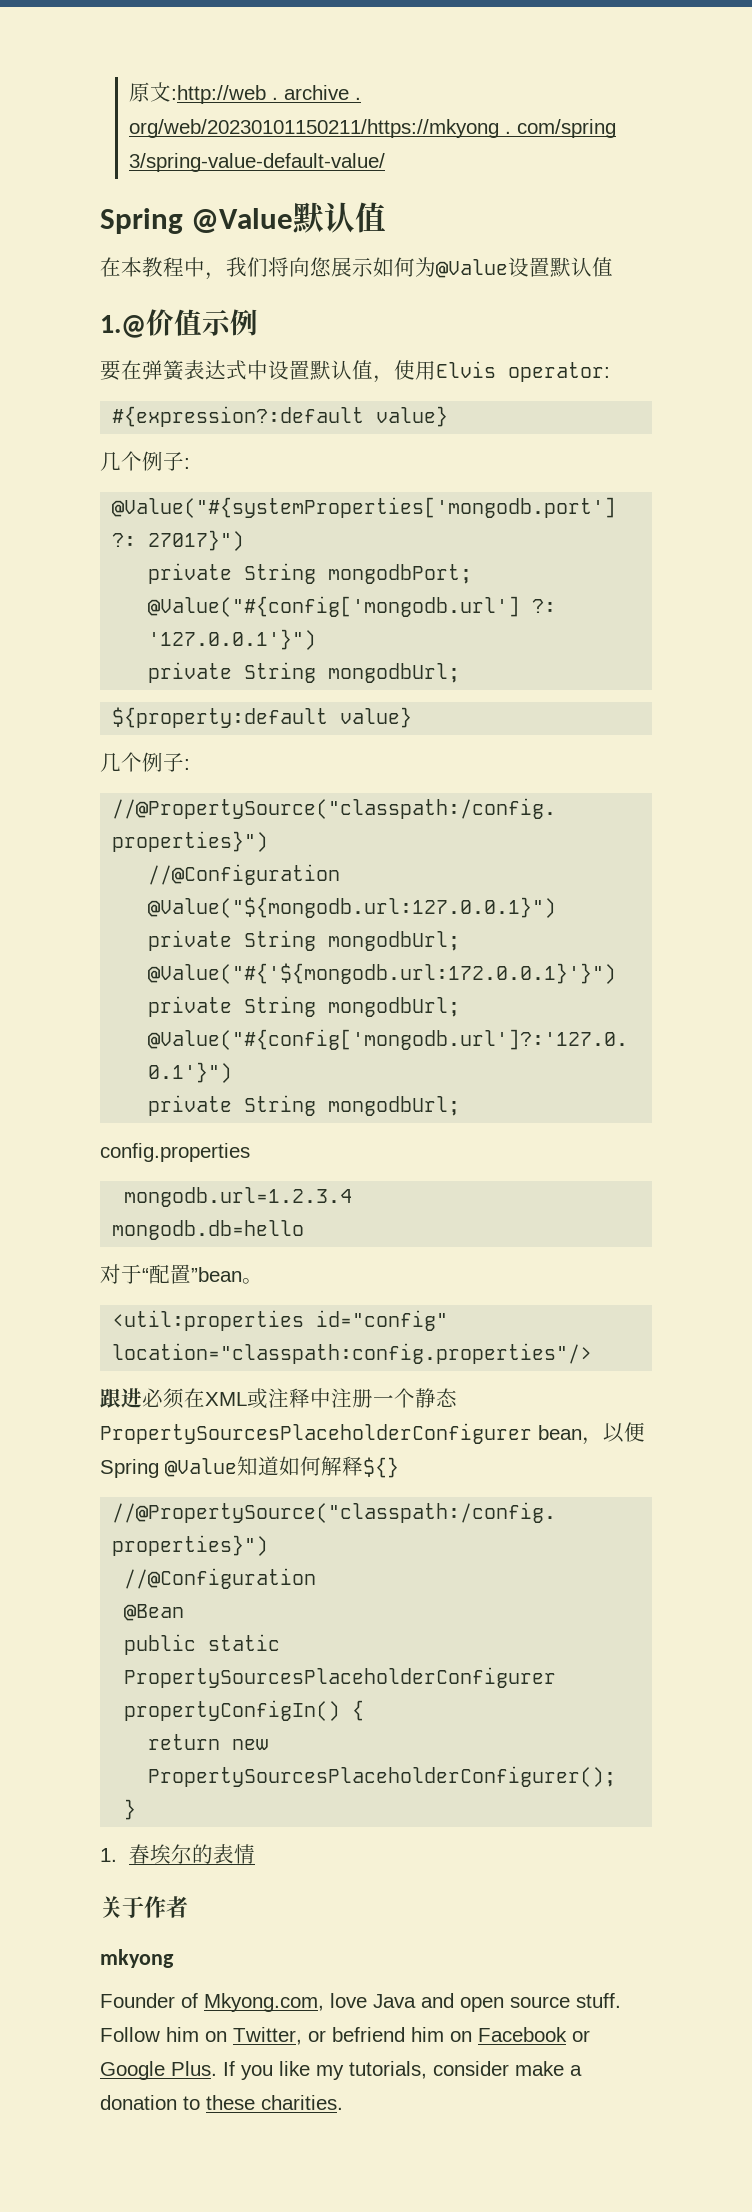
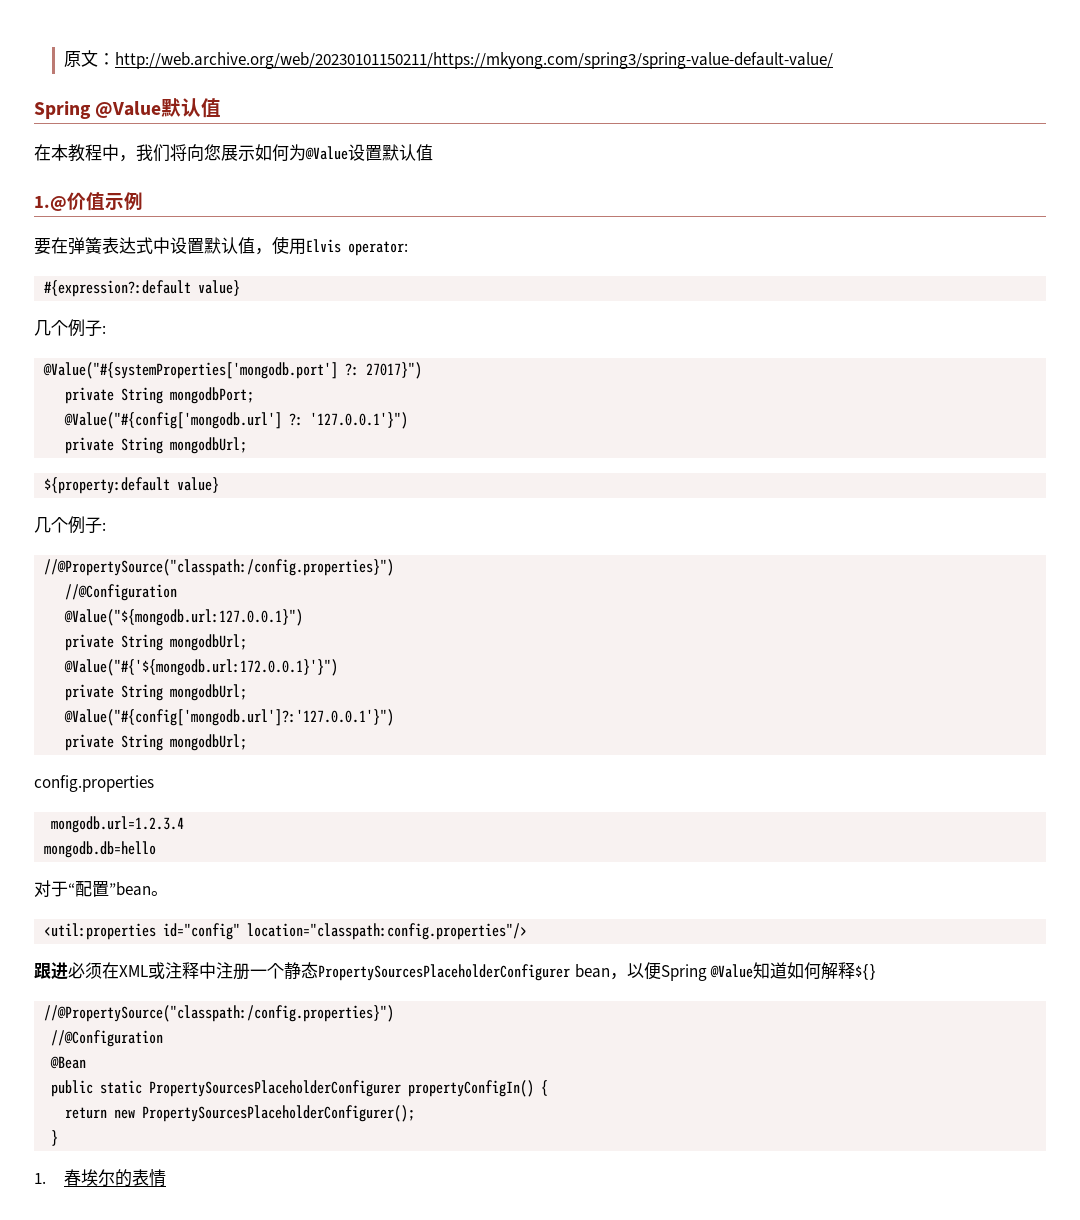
- 原文:http://web . archive . org/web/20230101150211/https://mkyong . com/spring 3/spring-value-default-value/
+ 原文：http://web.archive.org/web/20230101150211/https://mkyong.com/spring3/spring-value-default-value/
- 关于作者
- mkyong
- Founder of Mkyong.com, love Java and open source stuff. Follow him on Twitter, or befriend him on Facebook or Google Plus. If you like my tutorials, consider make a donation to these charities.

